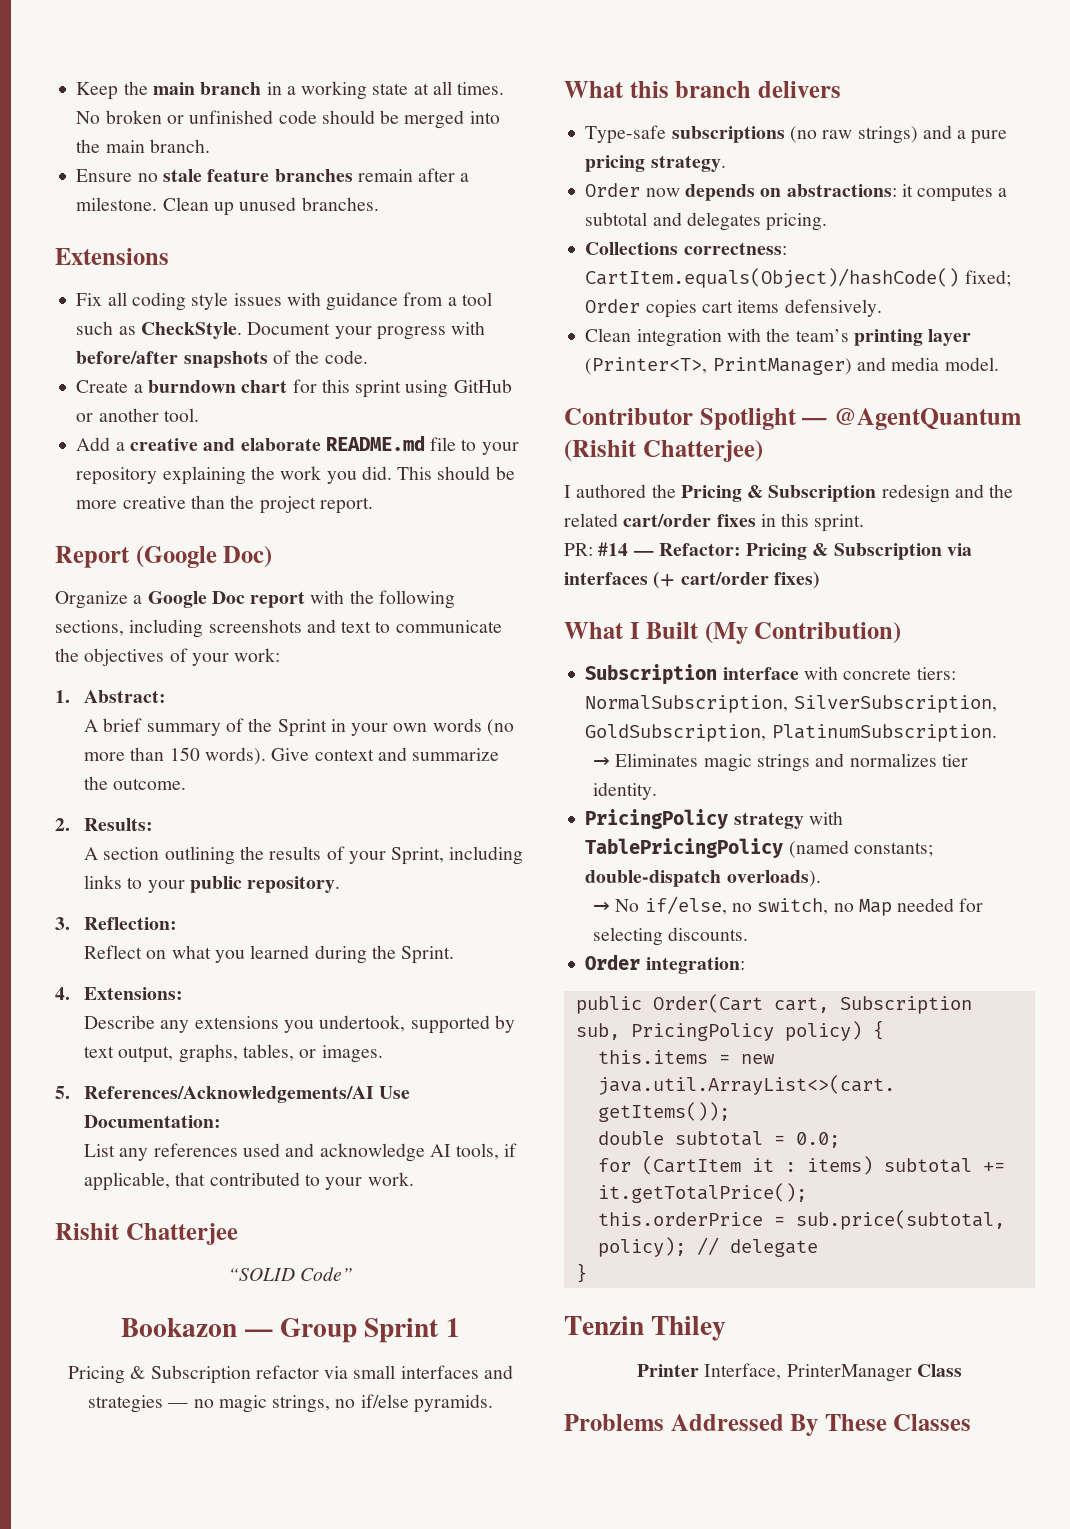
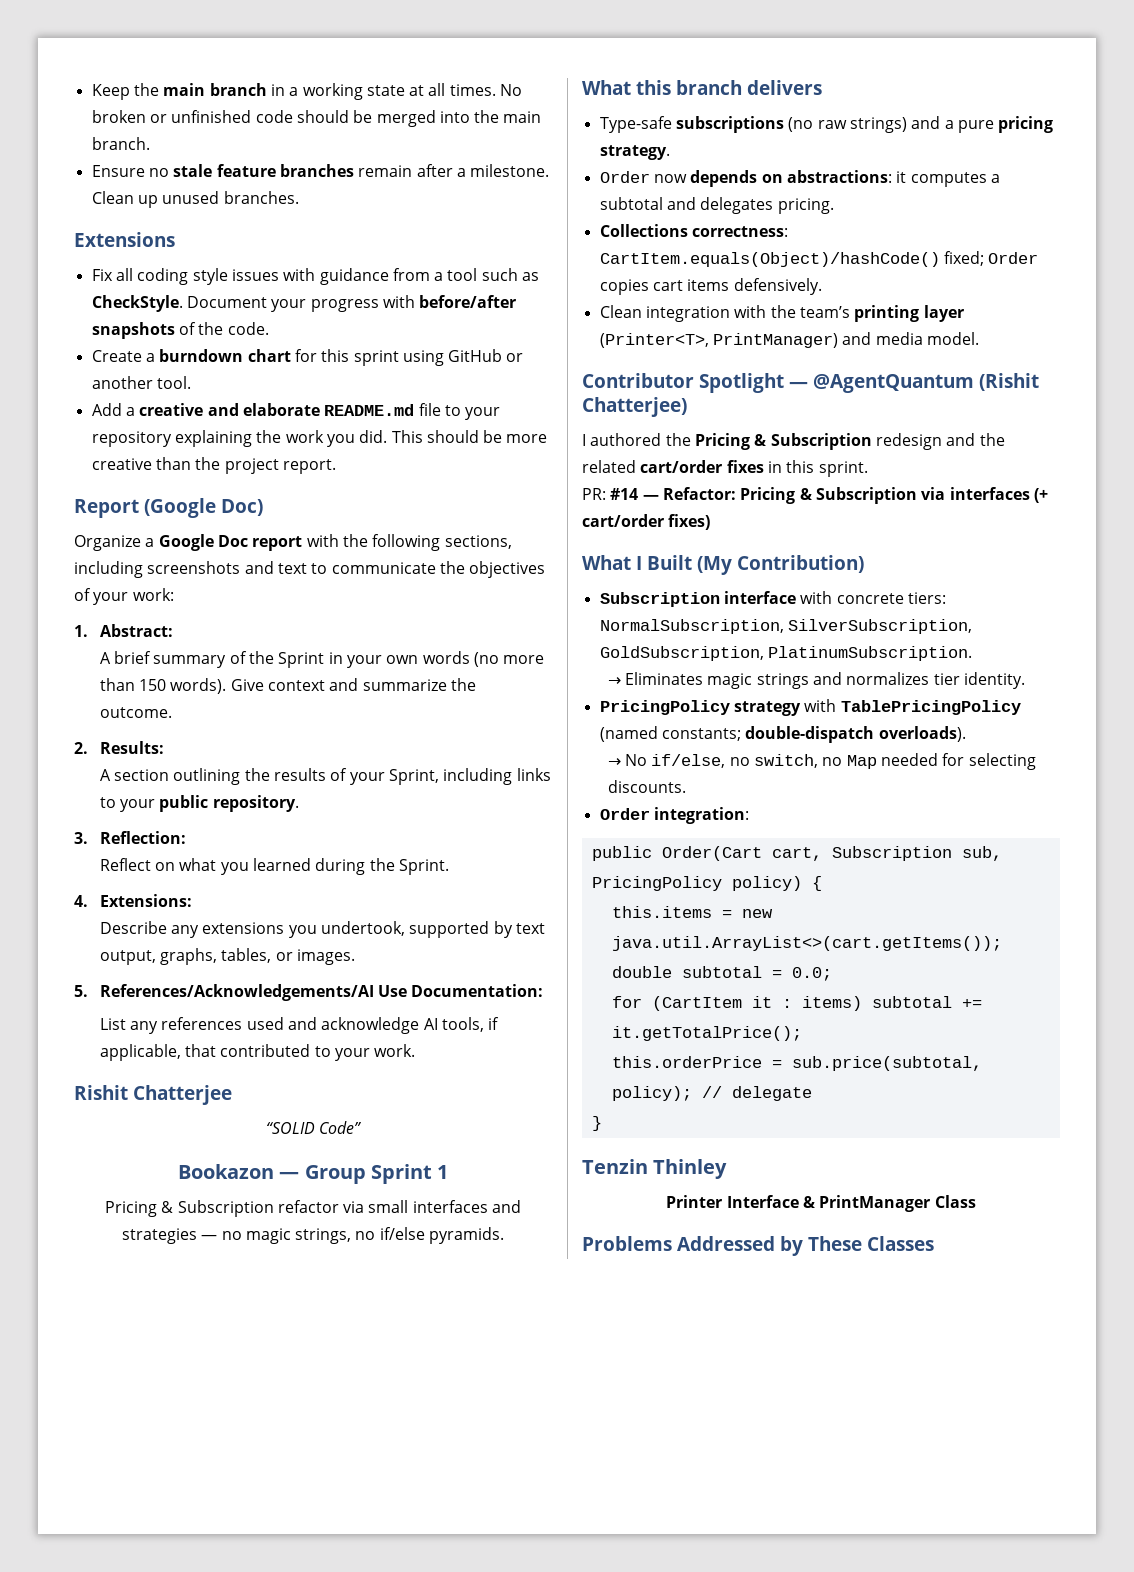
- Tenzin Thiley
+ Tenzin Thinley
- Printer Interface, PrinterManager Class
+ Printer Interface & PrintManager Class
- Problems Addressed By These Classes
+ Problems Addressed by These Classes

